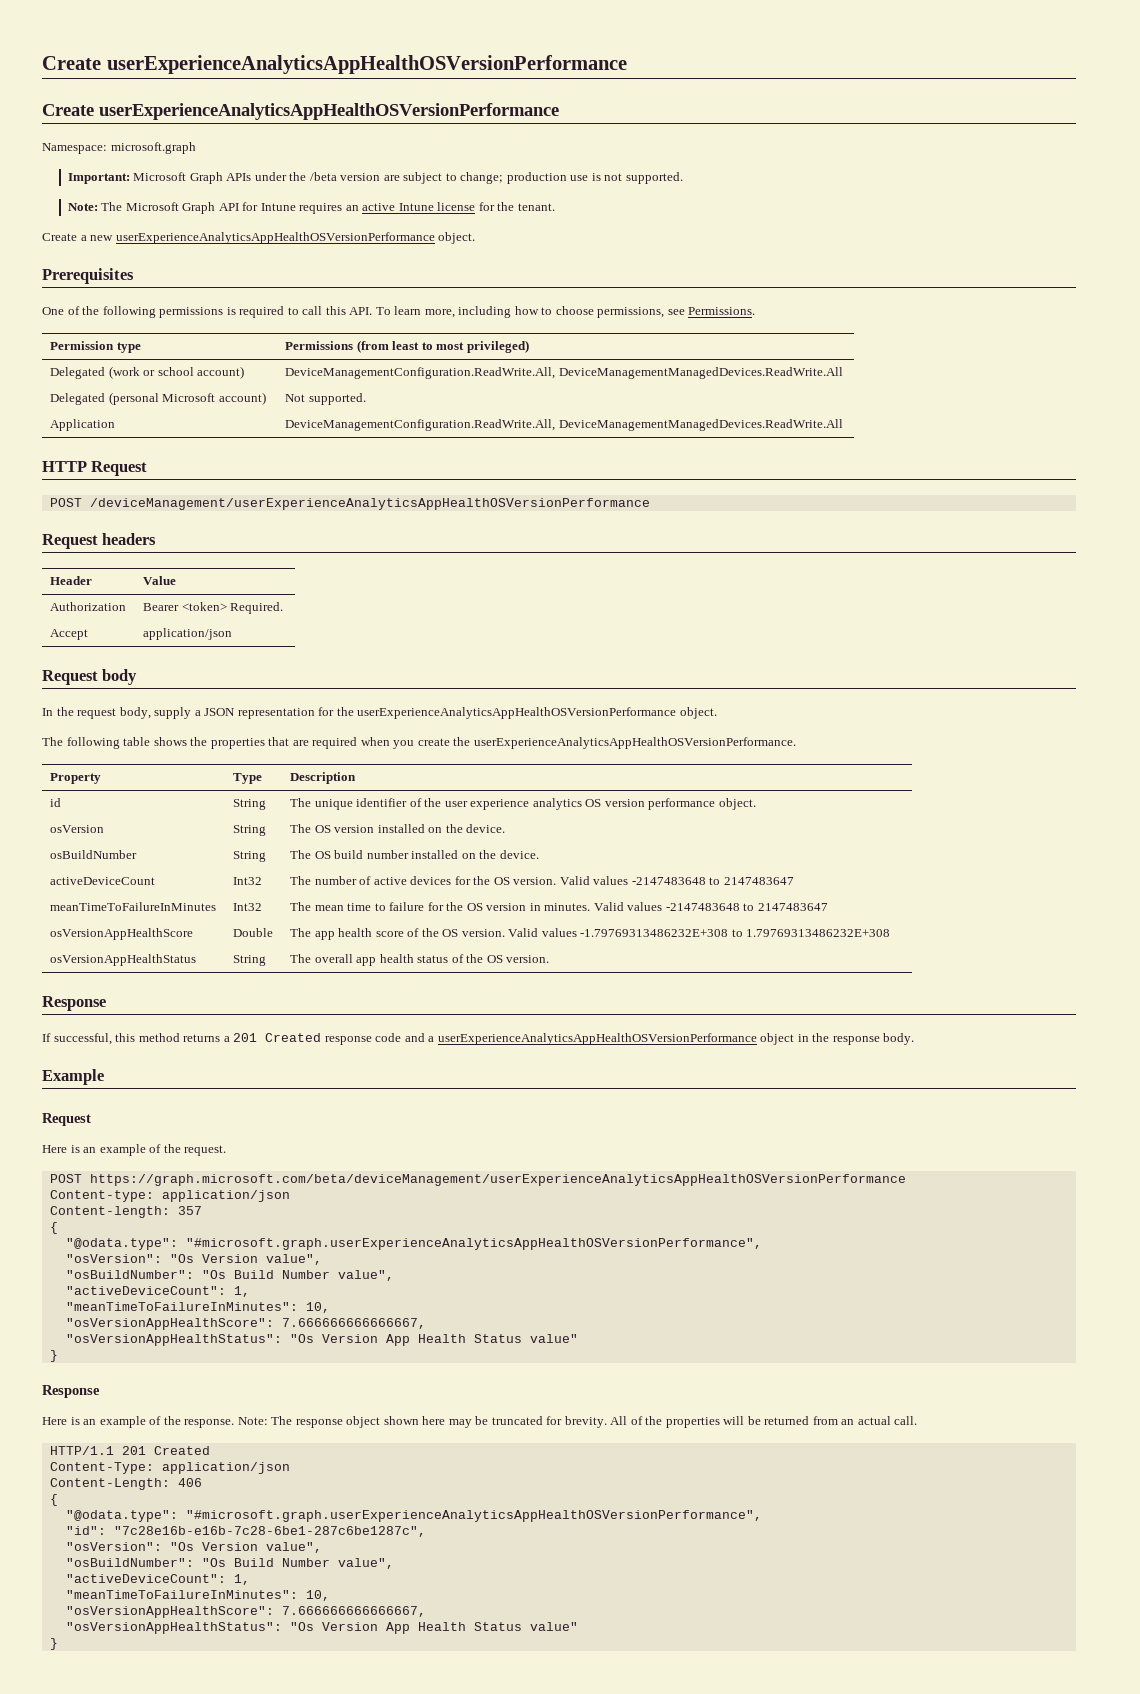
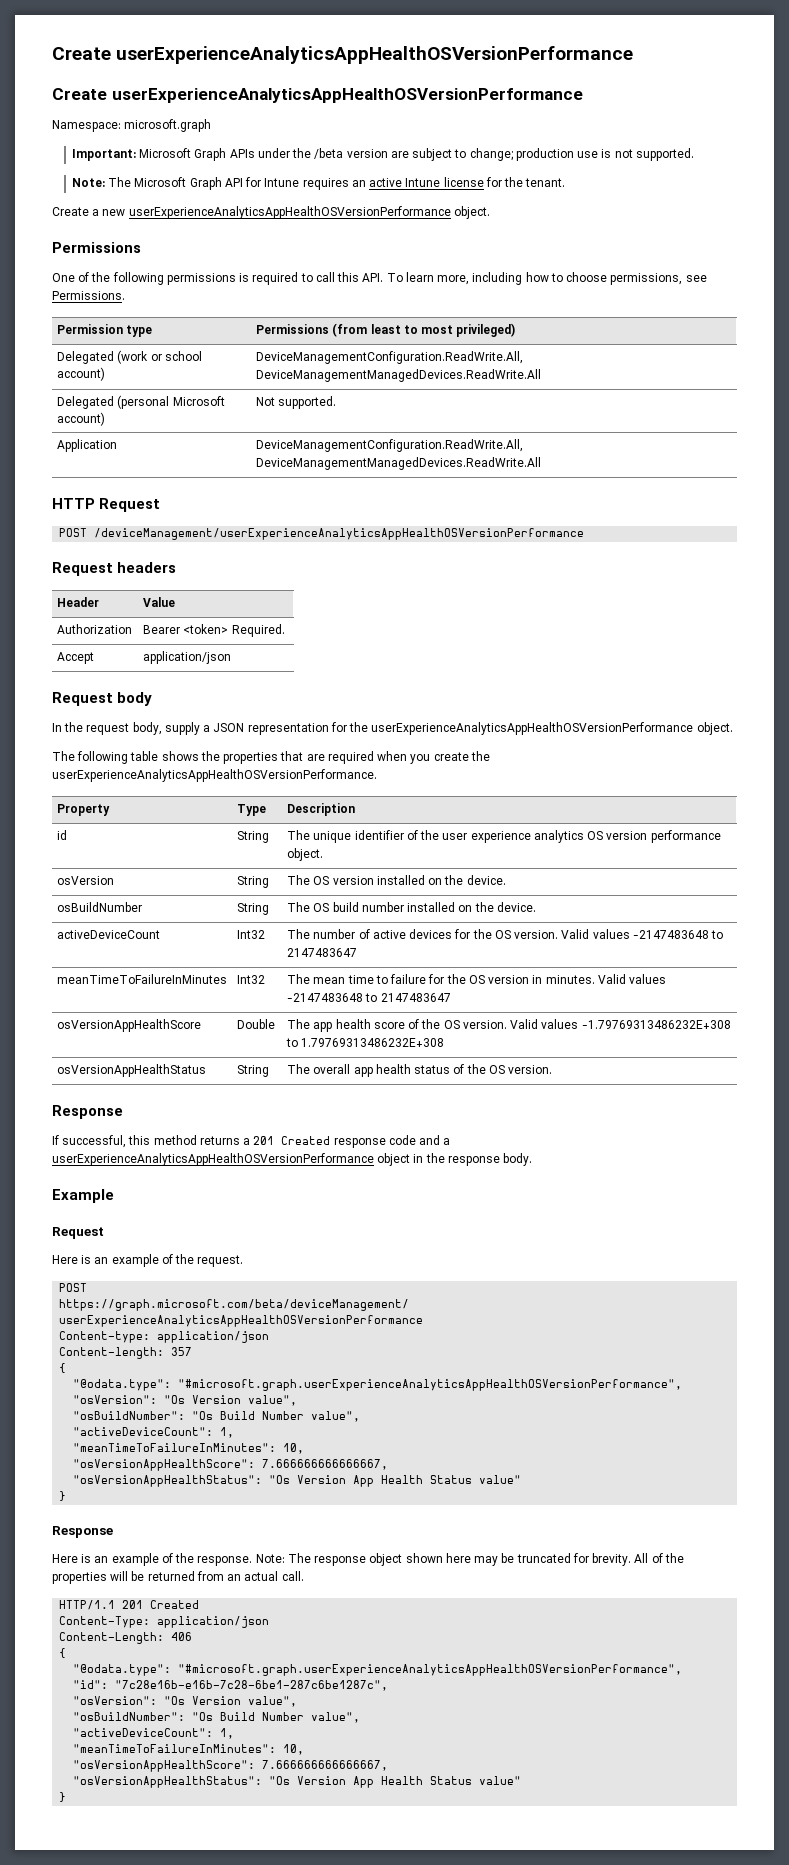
  Create a new userExperienceAnalyticsAppHealthOSVersionPerformance object.
- Prerequisites
+ Permissions

